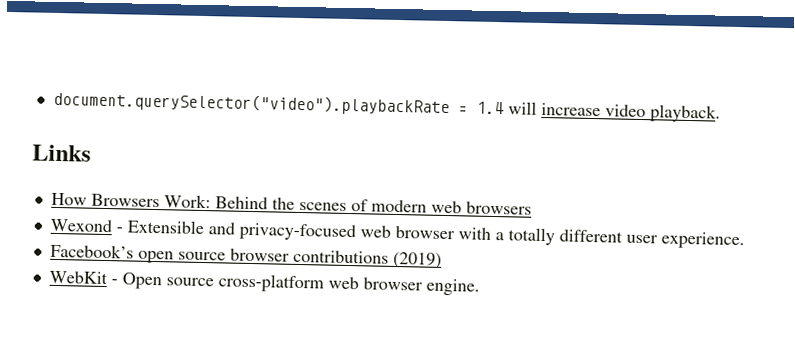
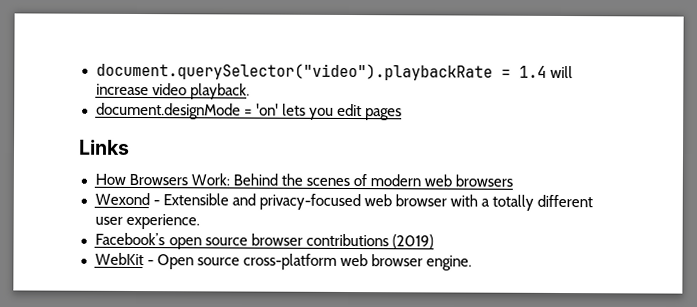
+ document.designMode = 'on' lets you edit pages

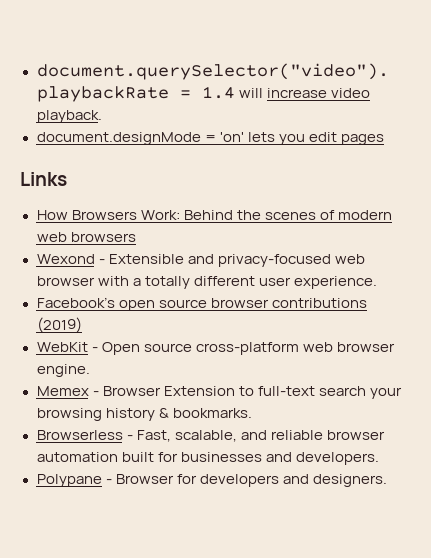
+ Memex - Browser Extension to full-text search your browsing history & bookmarks.
+ Browserless - Fast, scalable, and reliable browser automation built for businesses and developers.
+ Polypane - Browser for developers and designers.

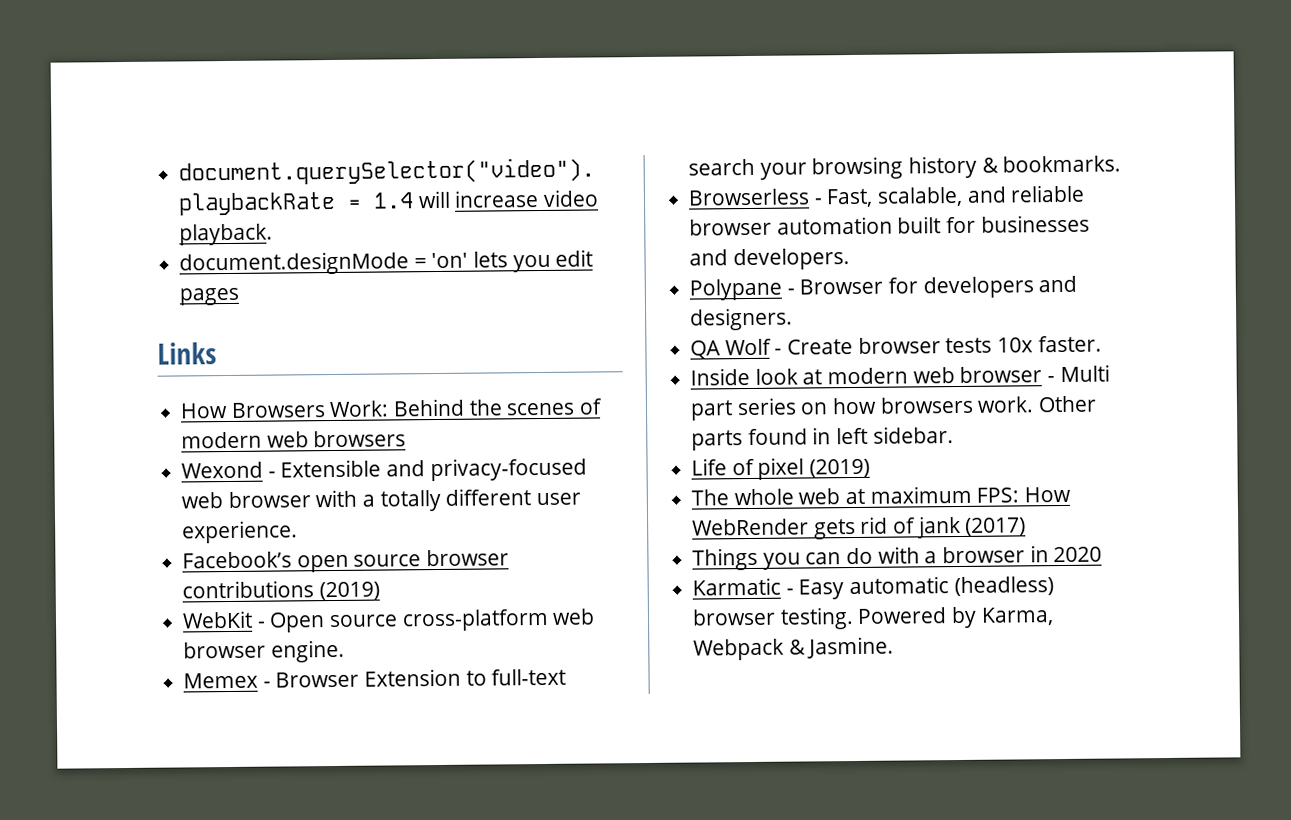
+ QA Wolf - Create browser tests 10x faster.
+ Inside look at modern web browser - Multi part series on how browsers work. Other parts found in left sidebar.
+ Life of pixel (2019)
+ The whole web at maximum FPS: How WebRender gets rid of jank (2017)
+ Things you can do with a browser in 2020
+ Karmatic - Easy automatic (headless) browser testing. Powered by Karma, Webpack & Jasmine.

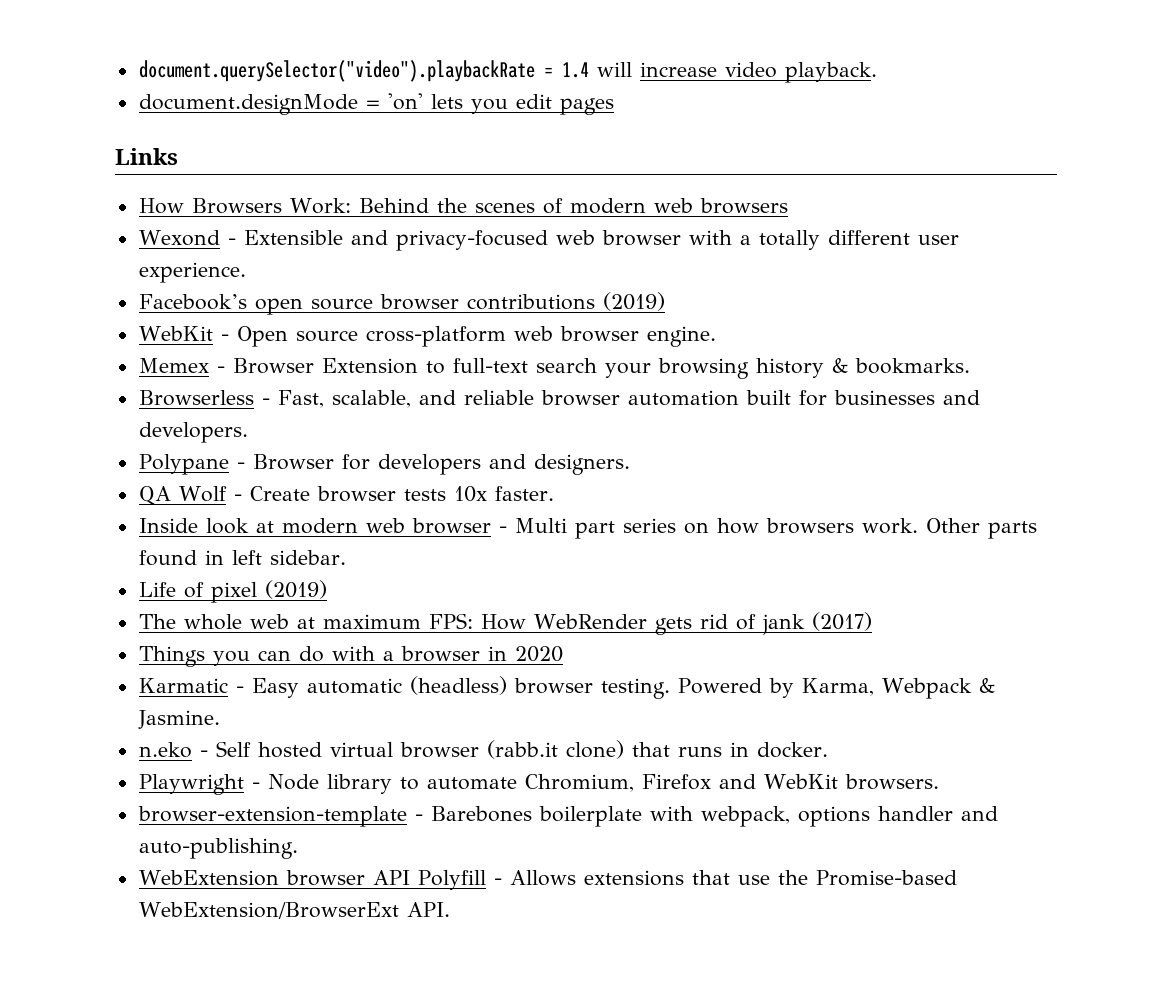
+ n.eko - Self hosted virtual browser (rabb.it clone) that runs in docker.
+ Playwright - Node library to automate Chromium, Firefox and WebKit browsers.
+ browser-extension-template - Barebones boilerplate with webpack, options handler and auto-publishing.
+ WebExtension browser API Polyfill - Allows extensions that use the Promise-based WebExtension/BrowserExt API.

